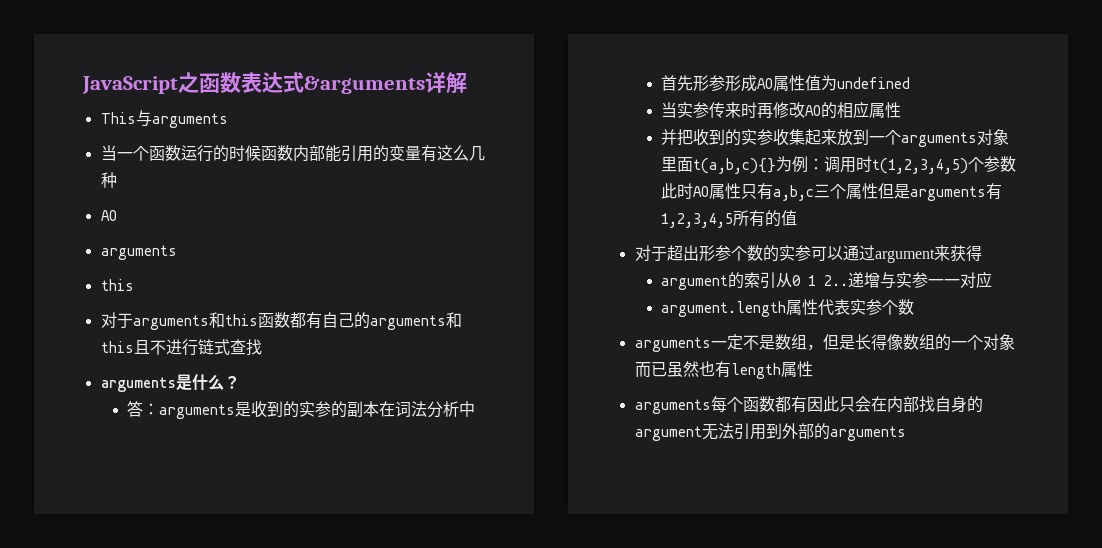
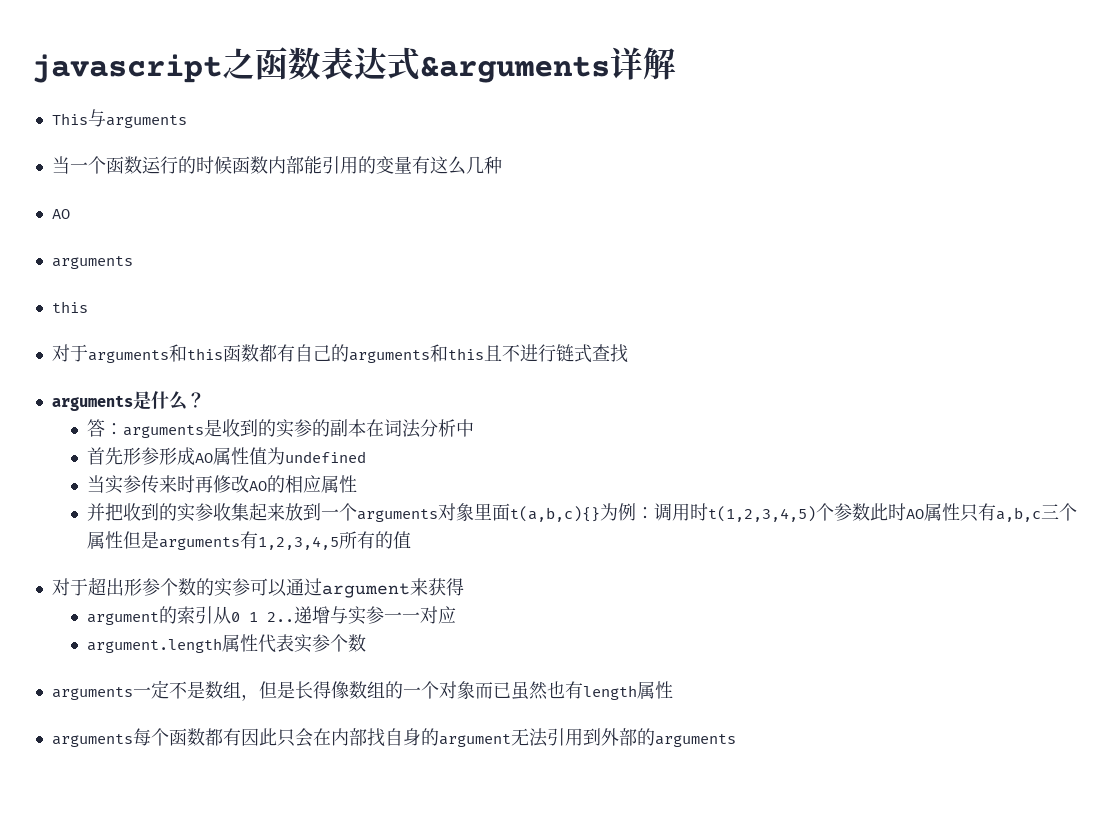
- JavaScript之函数表达式&arguments详解
+ javascript之函数表达式&arguments详解

